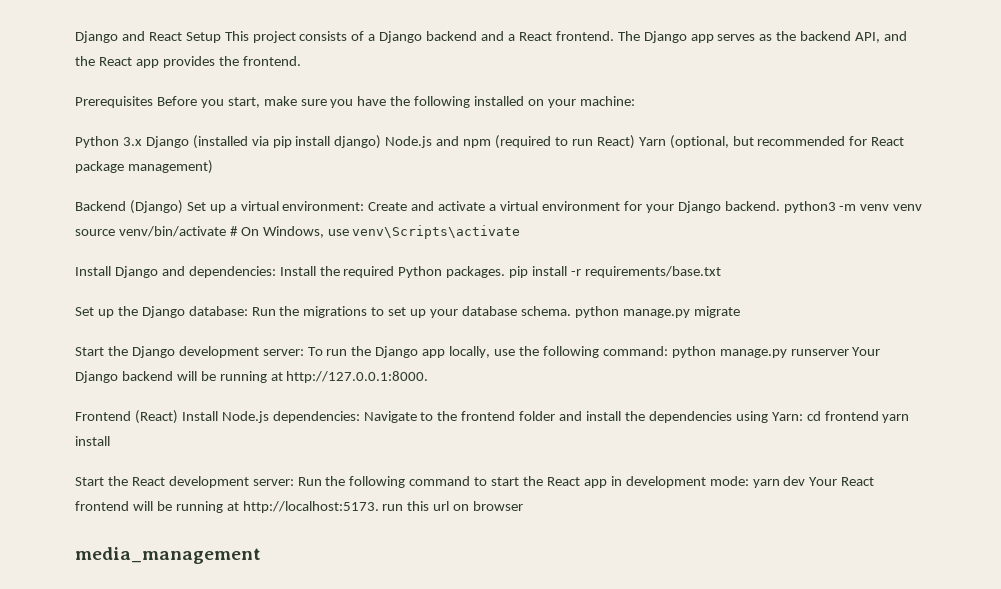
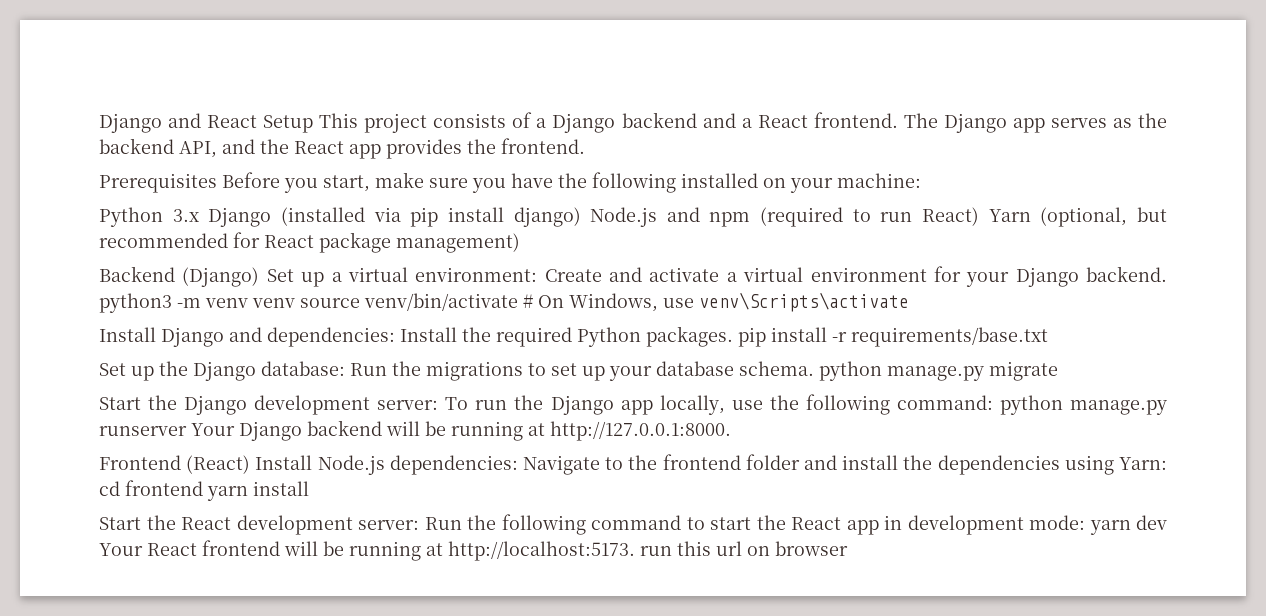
- media_management

